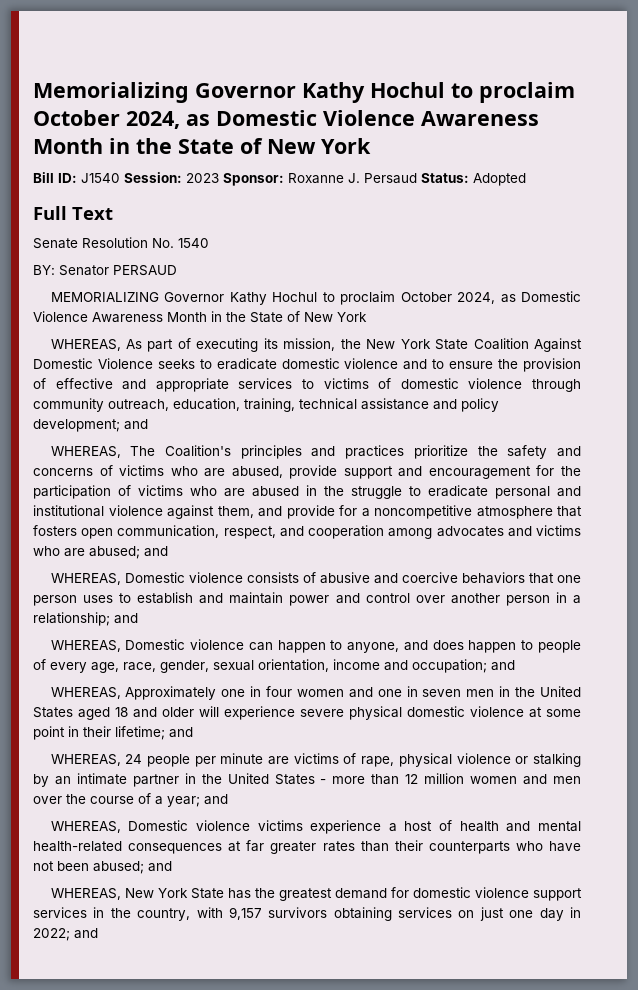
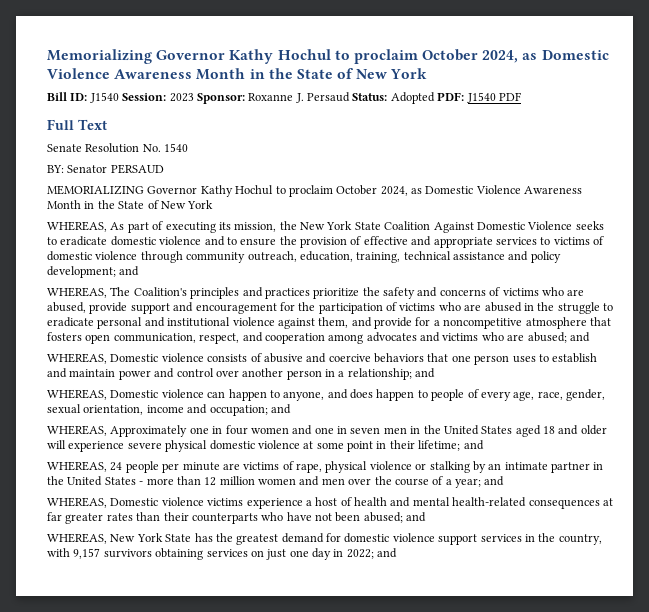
- Bill ID: J1540 Session: 2023 Sponsor: Roxanne J. Persaud Status: Adopted
+ Bill ID: J1540 Session: 2023 Sponsor: Roxanne J. Persaud Status: Adopted PDF: J1540 PDF

